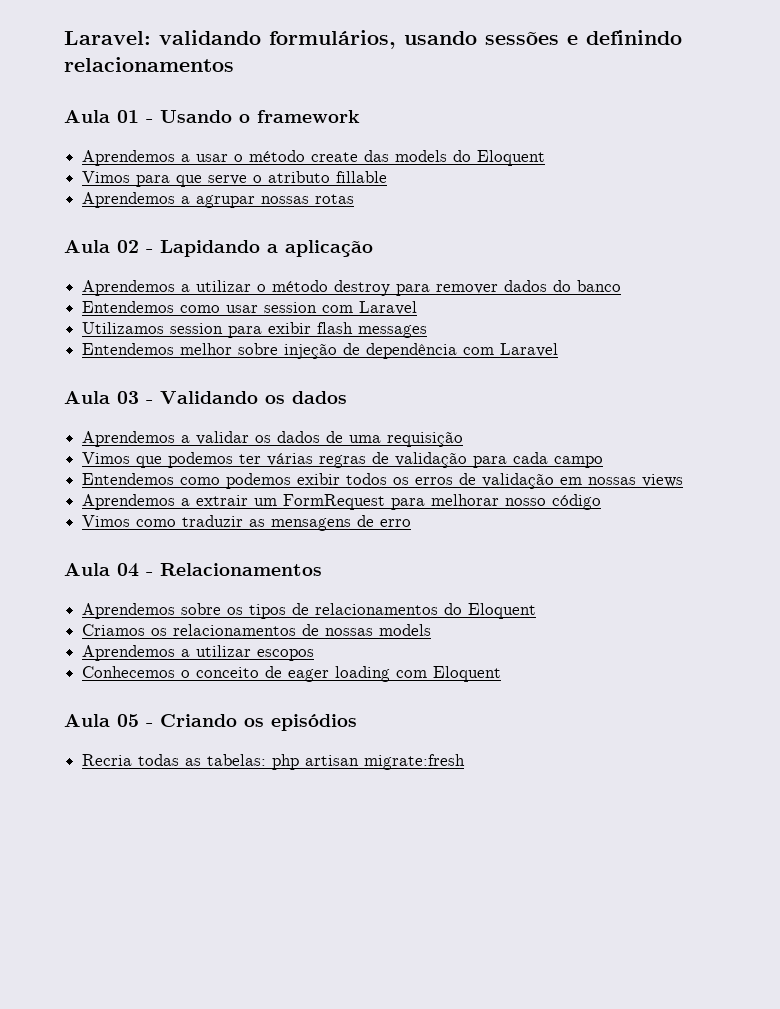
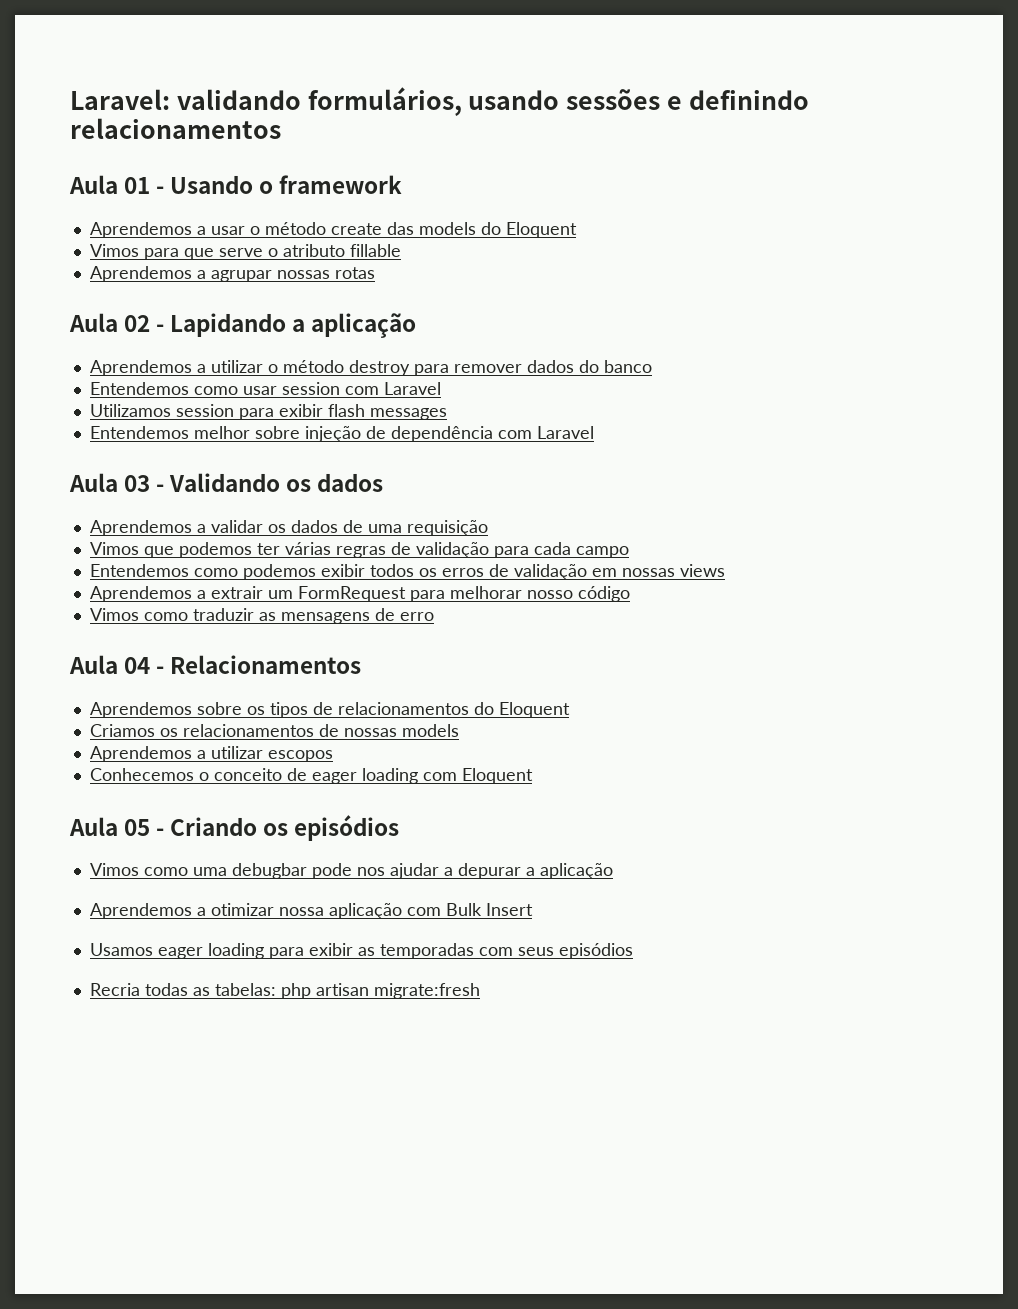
+ Vimos como uma debugbar pode nos ajudar a depurar a aplicação
+ Aprendemos a otimizar nossa aplicação com Bulk Insert
+ Usamos eager loading para exibir as temporadas com seus episódios

